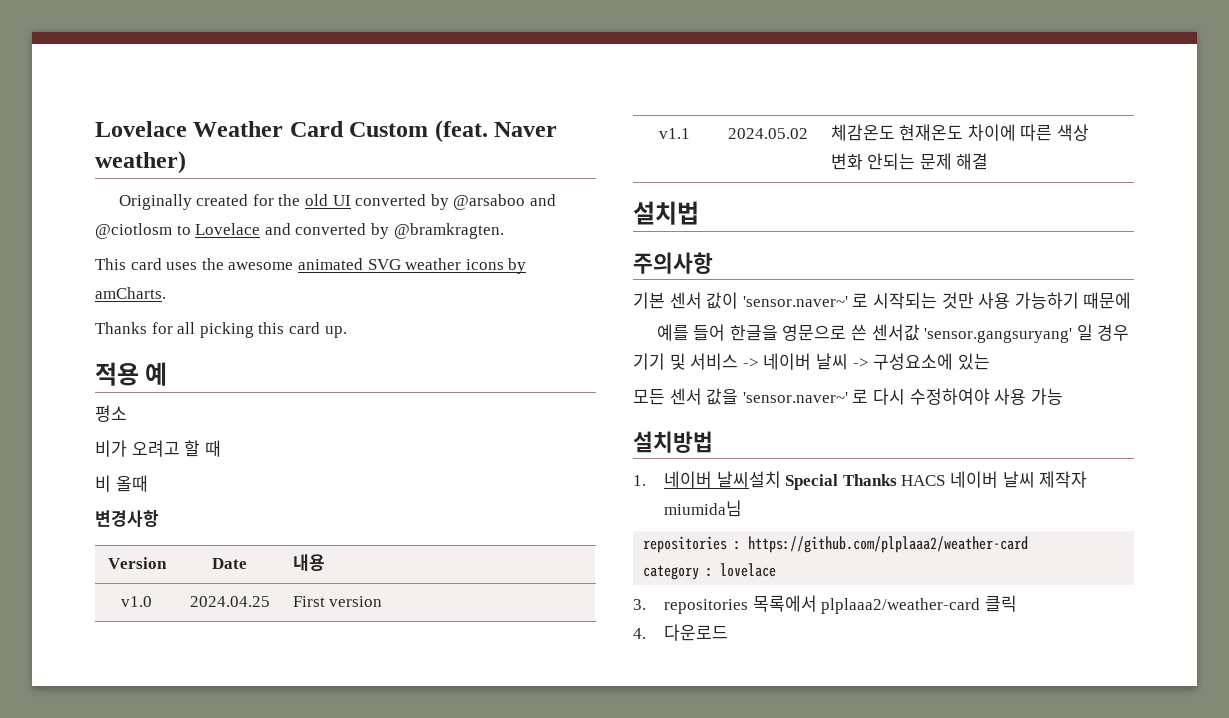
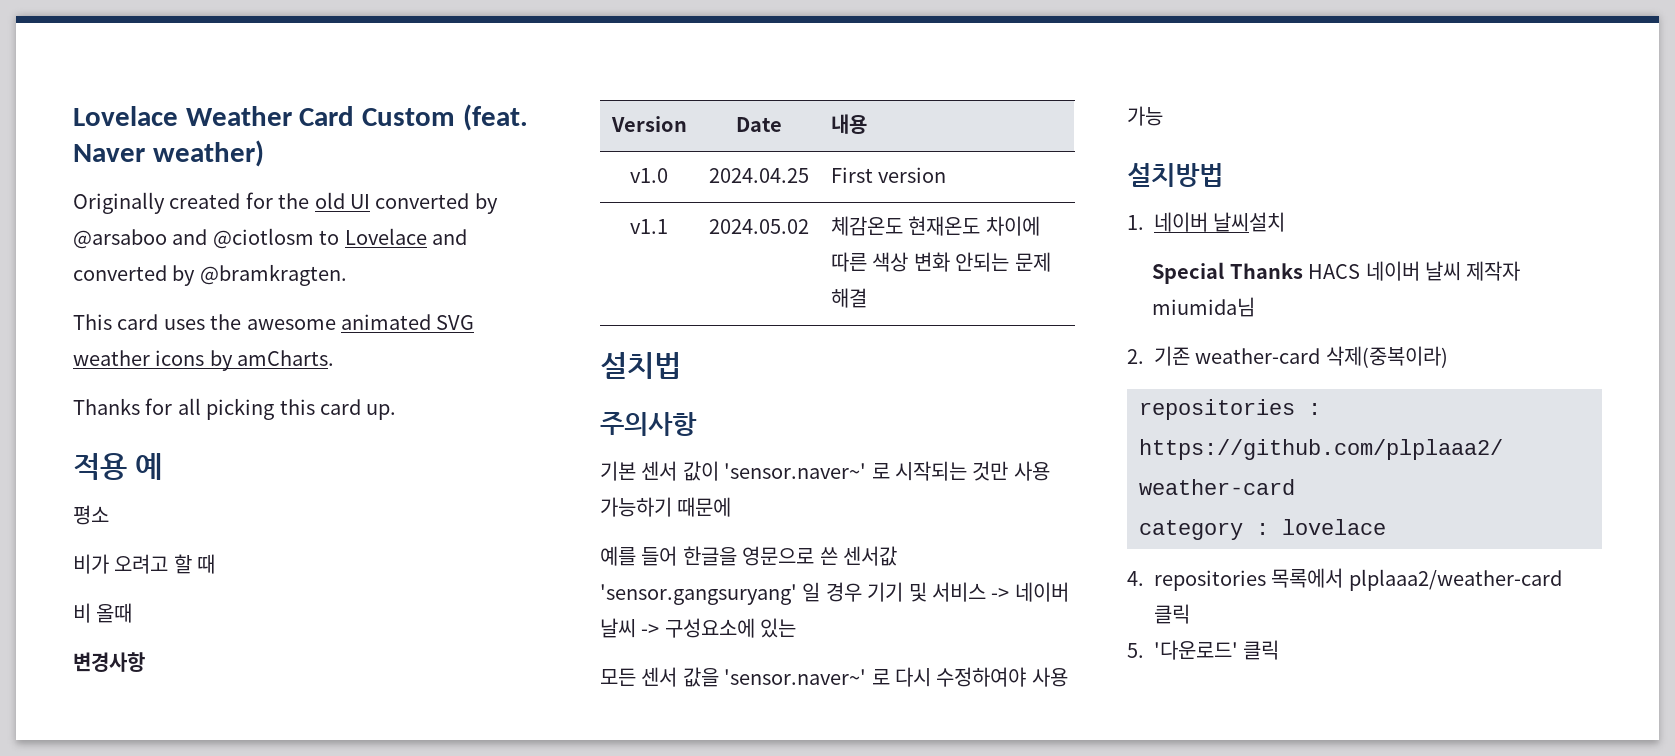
- 1. 네이버 날씨설치 Special Thanks HACS 네이버 날씨 제작자 miumida님
+ 1. 네이버 날씨설치
+ Special Thanks HACS 네이버 날씨 제작자 miumida님
+ 2. 기존 weather-card 삭제(중복이라)
- 3. repositories 목록에서 plplaaa2/weather-card 클릭
+ 4. repositories 목록에서 plplaaa2/weather-card 클릭
- 4. 다운로드
+ 5. '다운로드' 클릭

